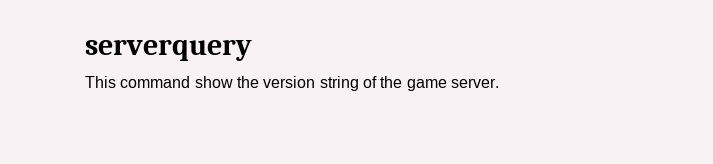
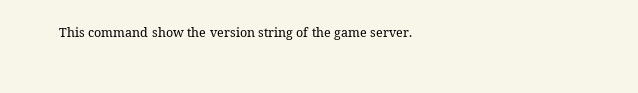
- serverquery

